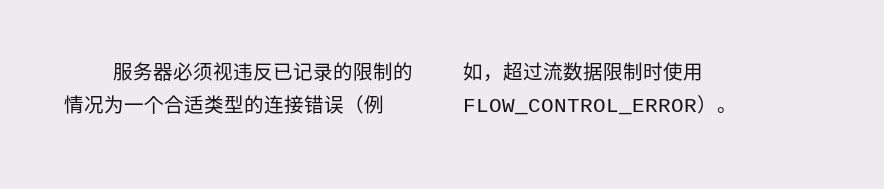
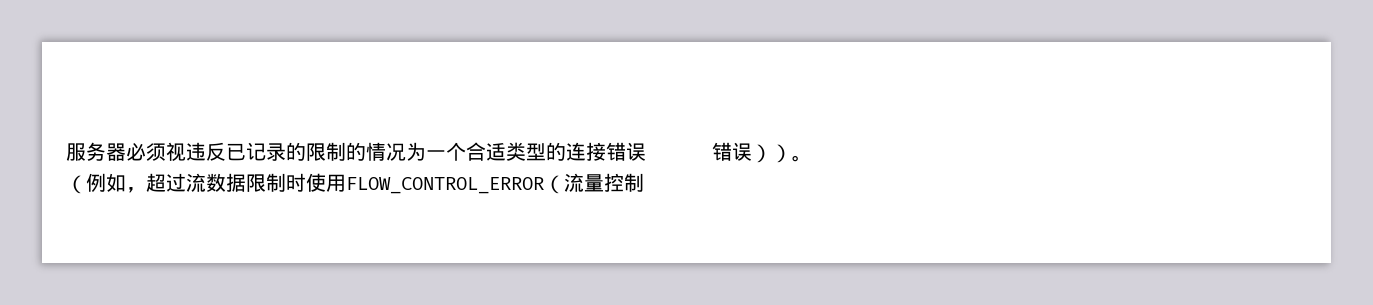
- 服务器必须视违反已记录的限制的情况为一个合适类型的连接错误（例如，超过流数据限制时使用FLOW_CONTROL_ERROR）。
+ 服务器必须视违反已记录的限制的情况为一个合适类型的连接错误（例如，超过流数据限制时使用FLOW_CONTROL_ERROR（流量控制错误））。

